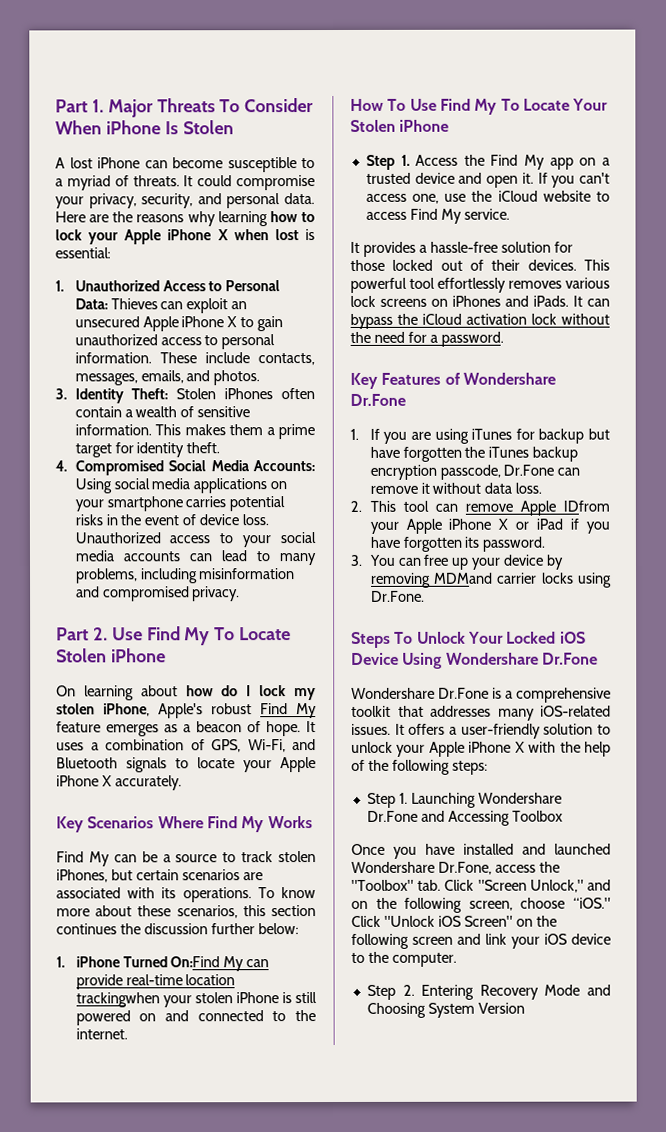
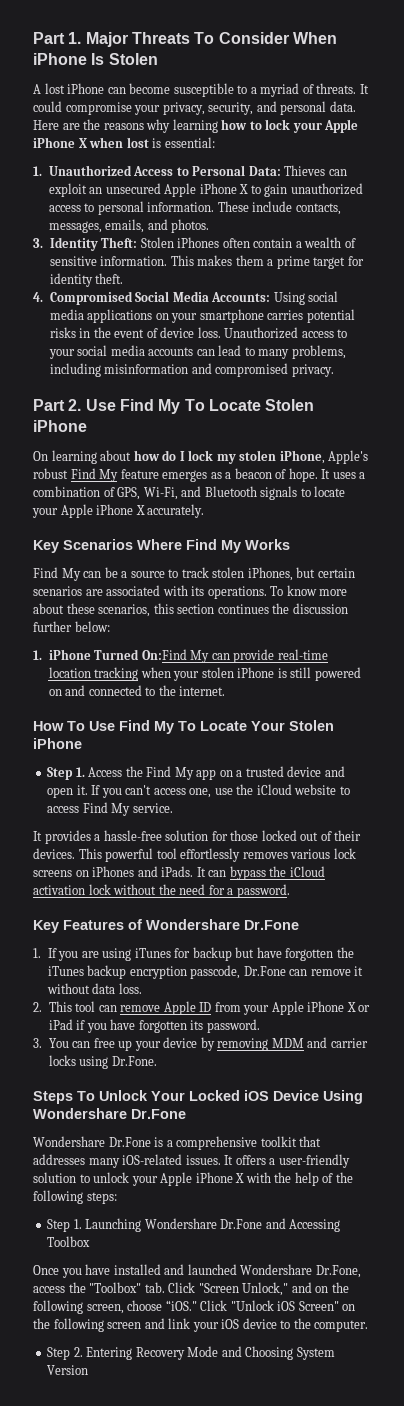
- 1. iPhone Turned On:Find My can provide real-time location trackingwhen your stolen iPhone is still powered on and connected to the internet.
+ 1. iPhone Turned On:Find My can provide real-time location tracking when your stolen iPhone is still powered on and connected to the internet.
- 2. This tool can remove Apple IDfrom your Apple iPhone X or iPad if you have forgotten its password.
+ 2. This tool can remove Apple ID from your Apple iPhone X or iPad if you have forgotten its password.
- 3. You can free up your device by removing MDMand carrier locks using Dr.Fone.
+ 3. You can free up your device by removing MDM and carrier locks using Dr.Fone.

